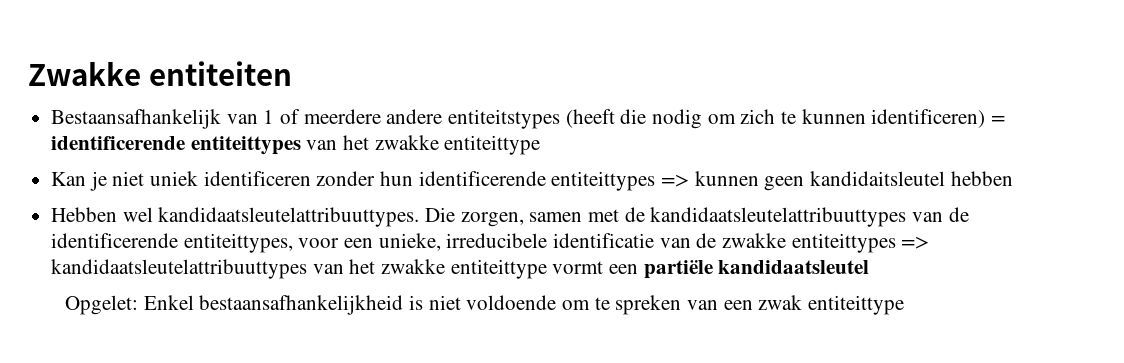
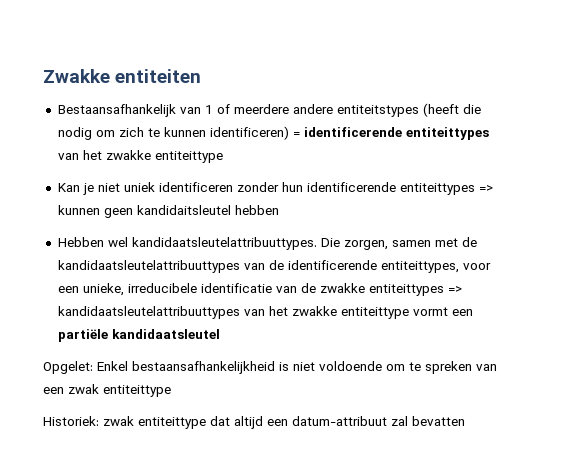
+ Historiek: zwak entiteittype dat altijd een datum-attribuut zal bevatten

